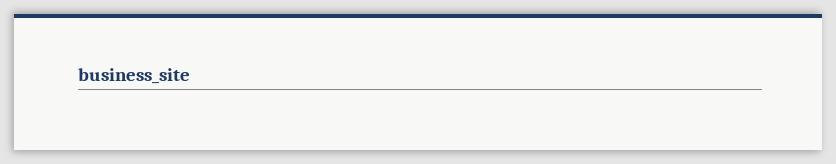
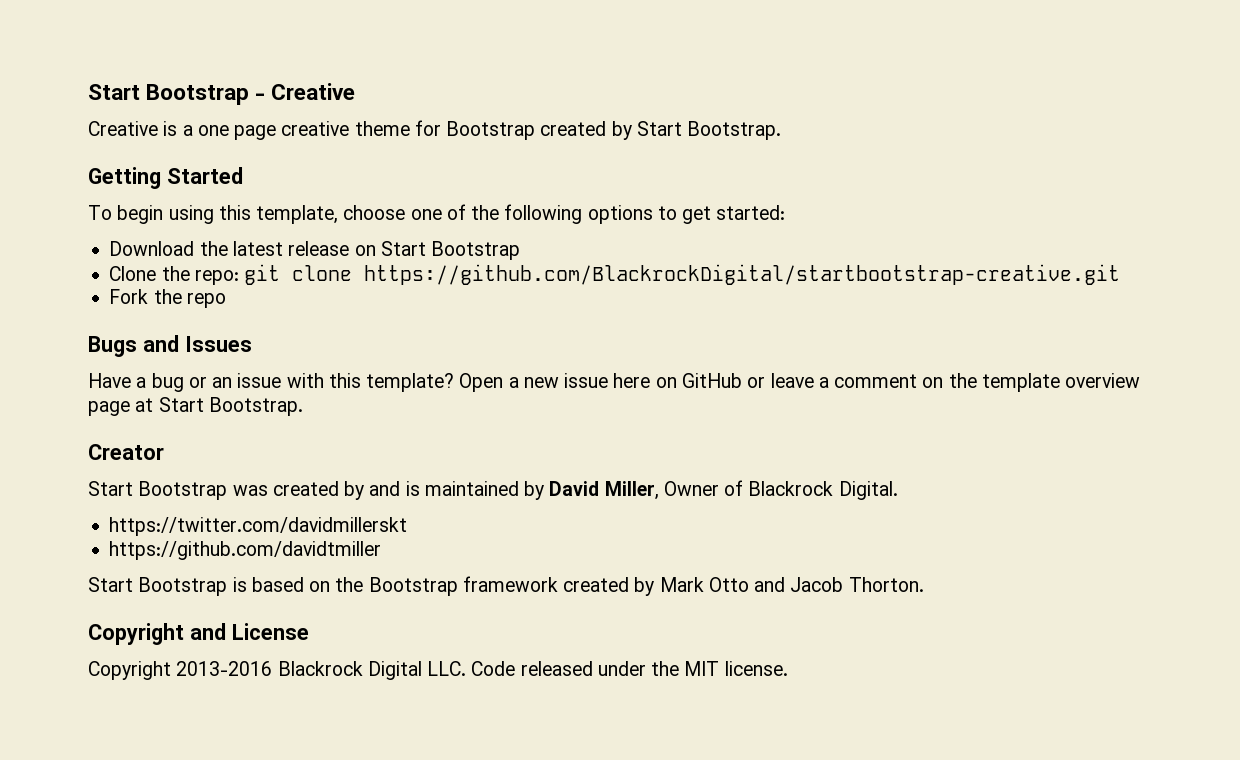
- business_site
+ Start Bootstrap - Creative
+ Creative is a one page creative theme for Bootstrap created by Start Bootstrap.
+ Getting Started
+ To begin using this template, choose one of the following options to get started:
+ Download the latest release on Start Bootstrap
+ Clone the repo: git clone https://github.com/BlackrockDigital/startbootstrap-creative.git
+ Fork the repo
+ Bugs and Issues
+ Have a bug or an issue with this template? Open a new issue here on GitHub or leave a comment on the template overview page at Start Bootstrap.
+ Creator
+ Start Bootstrap was created by and is maintained by David Miller, Owner of Blackrock Digital.
+ https://twitter.com/davidmillerskt
+ https://github.com/davidtmiller
+ Start Bootstrap is based on the Bootstrap framework created by Mark Otto and Jacob Thorton.
+ Copyright and License
+ Copyright 2013-2016 Blackrock Digital LLC. Code released under the MIT license.

